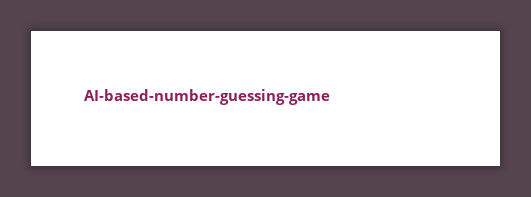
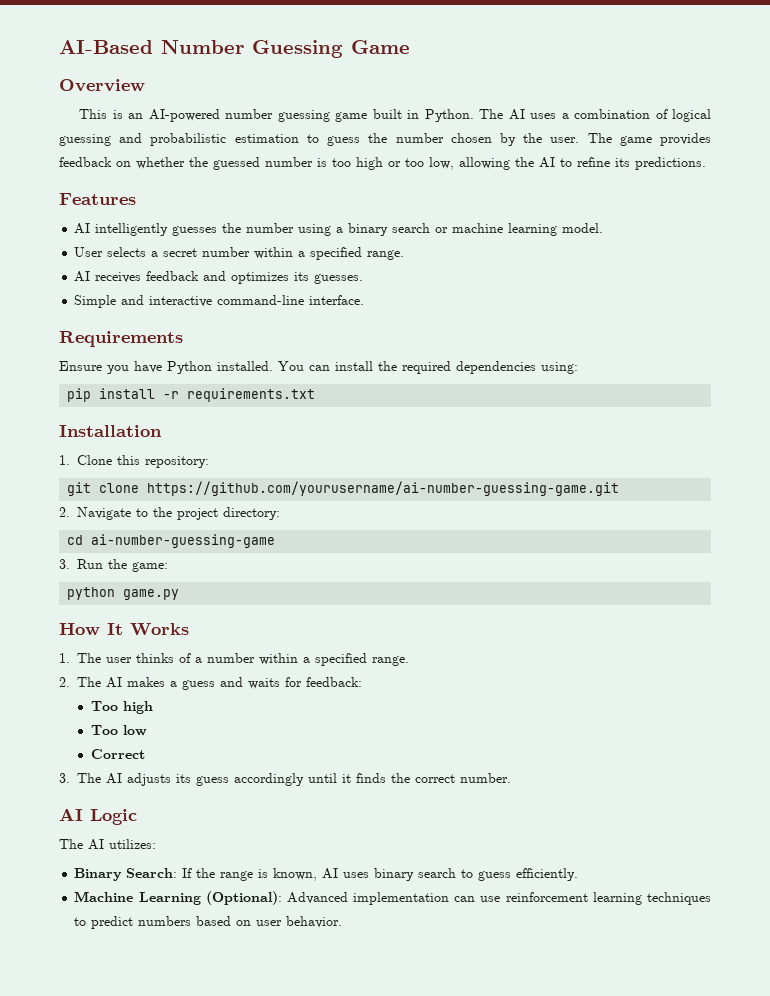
- AI-based-number-guessing-game
+ AI-Based Number Guessing Game
+ Overview
+ This is an AI-powered number guessing game built in Python. The AI uses a combination of logical guessing and probabilistic estimation to guess the number chosen by the user. The game provides feedback on whether the guessed number is too high or too low, allowing the AI to refine its predictions.
+ Features
+ AI intelligently guesses the number using a binary search or machine learning model.
+ User selects a secret number within a specified range.
+ AI receives feedback and optimizes its guesses.
+ Simple and interactive command-line interface.
+ Requirements
+ Ensure you have Python installed. You can install the required dependencies using:
+ pip install -r requirements.txt
+ Installation
+ 1. Clone this repository:
+ git clone https://github.com/yourusername/ai-number-guessing-game.git
+ 2. Navigate to the project directory:
+ cd ai-number-guessing-game
+ 3. Run the game:
+ python game.py
+ How It Works
+ 1. The user thinks of a number within a specified range.
+ 2. The AI makes a guess and waits for feedback:
+ Too high
+ Too low
+ Correct
+ 3. The AI adjusts its guess accordingly until it finds the correct number.
+ AI Logic
+ The AI utilizes:
+ Binary Search: If the range is known, AI uses binary search to guess efficiently.
+ Machine Learning (Optional): Advanced implementation can use reinforcement learning techniques to predict numbers based on user behavior.

